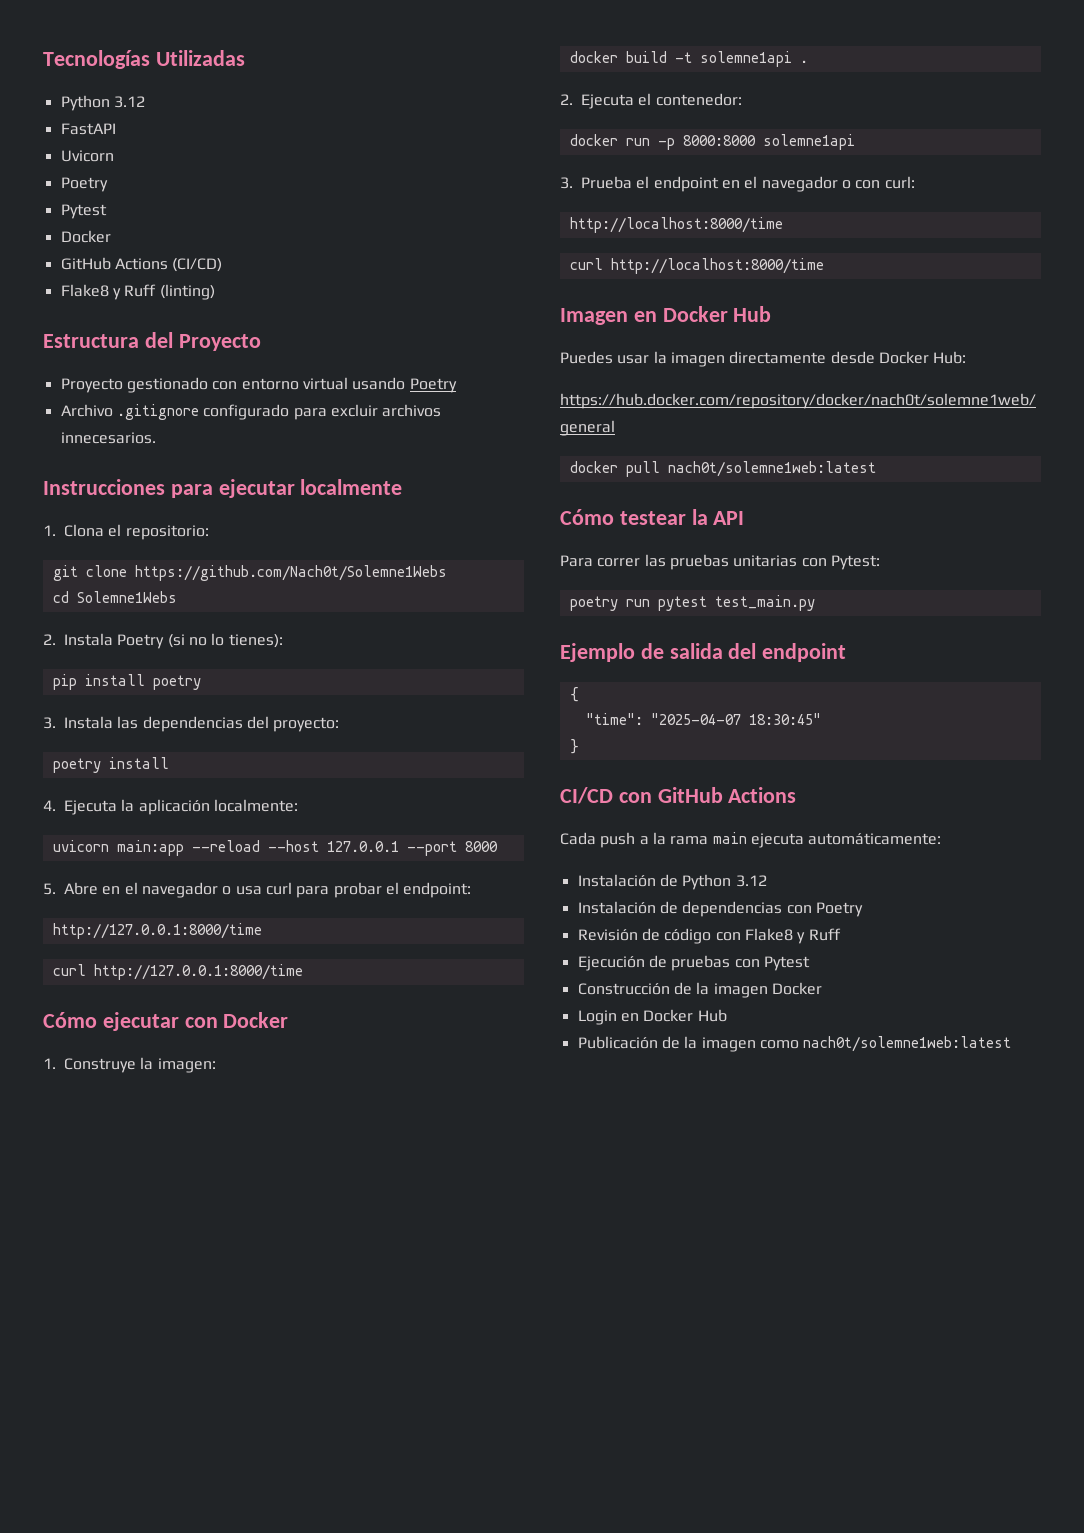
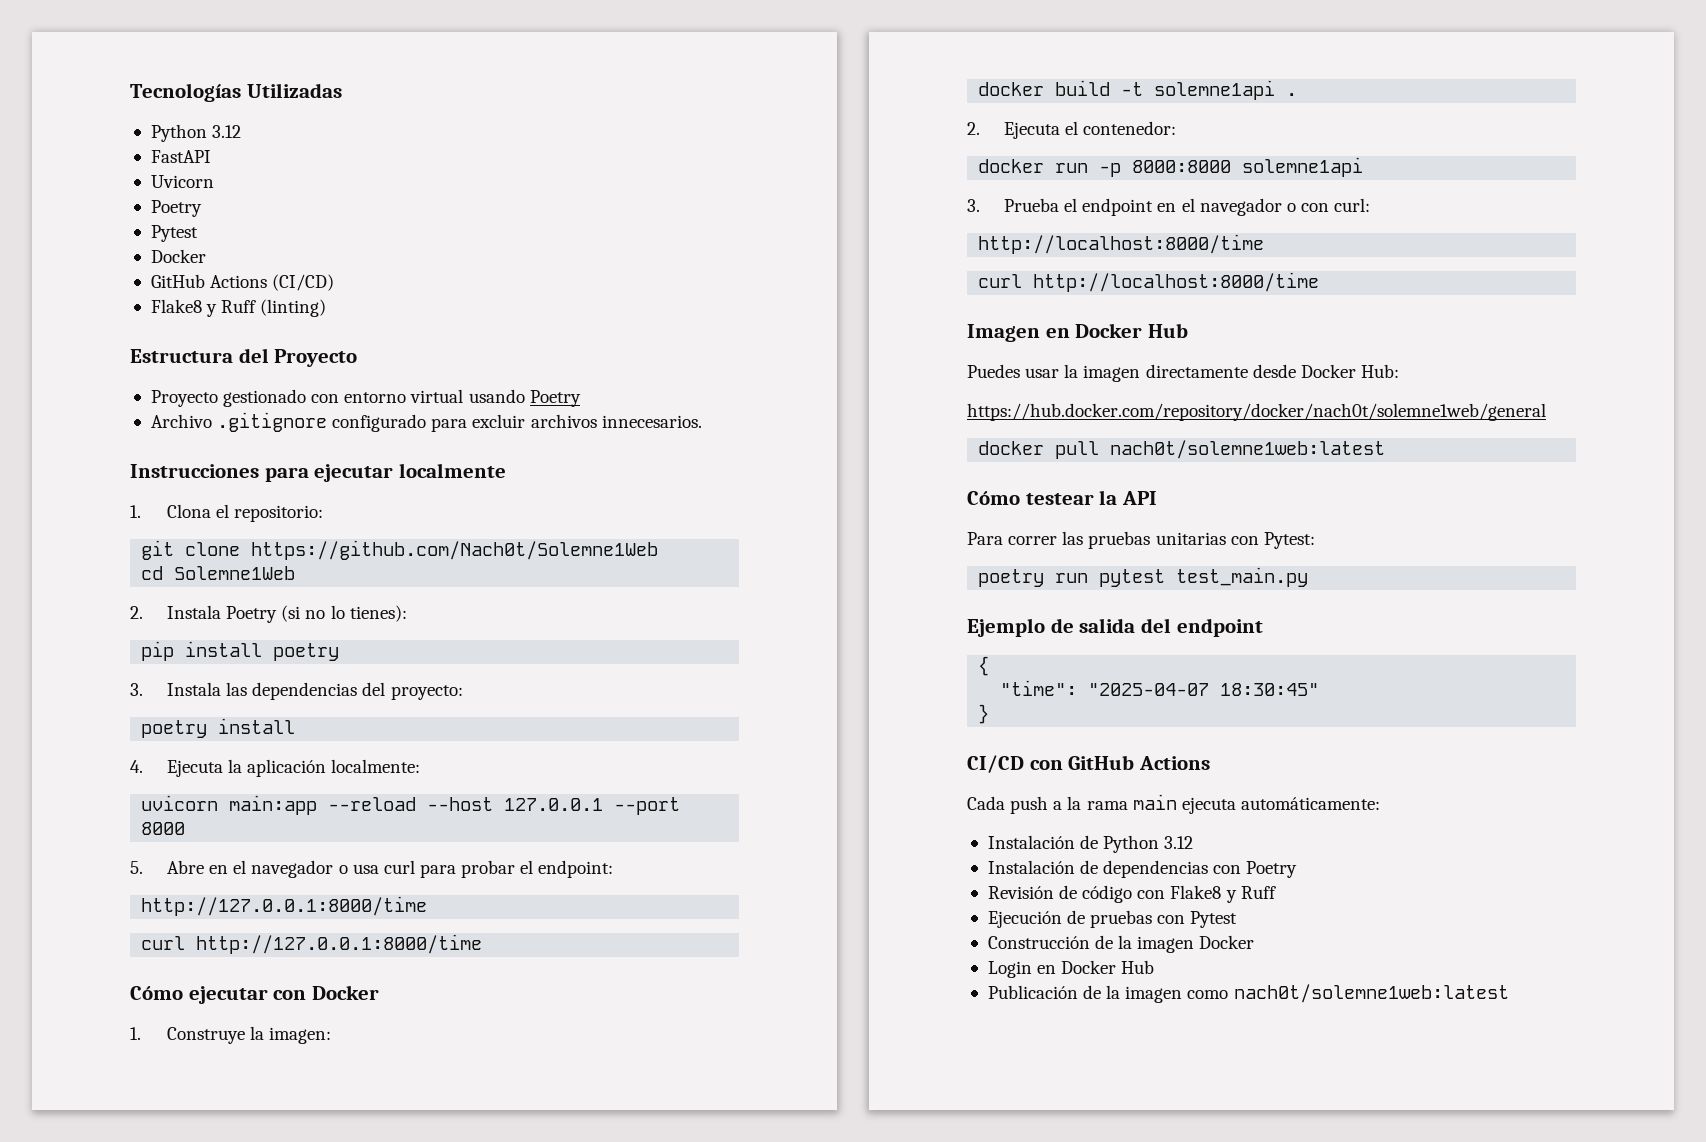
- git clone https://github.com/Nach0t/Solemne1Webs
+ git clone https://github.com/Nach0t/Solemne1Web
- cd Solemne1Webs
+ cd Solemne1Web

